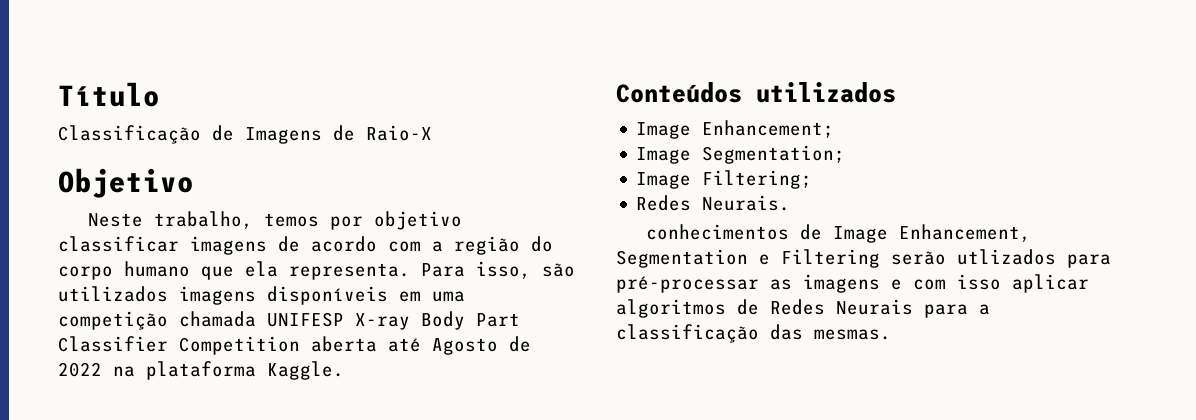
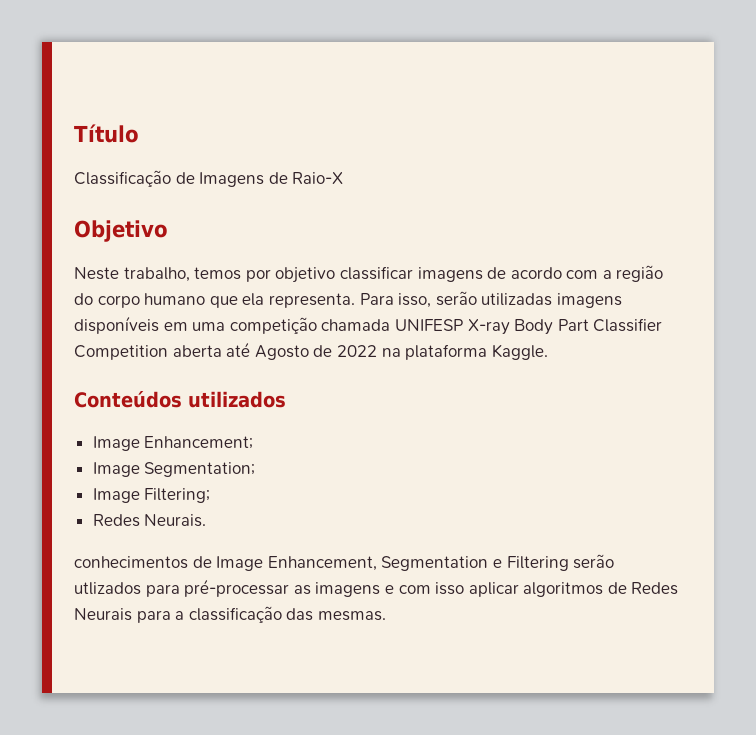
- Para isso, são utilizados imagens disponíveis em uma competição chamada UNIFESP X-ray Body Part Classifier Competition aberta até Agosto de 2022 na plataforma Kaggle.
+ Para isso, serão utilizadas imagens disponíveis em uma competição chamada UNIFESP X-ray Body Part Classifier Competition aberta até Agosto de 2022 na plataforma Kaggle.

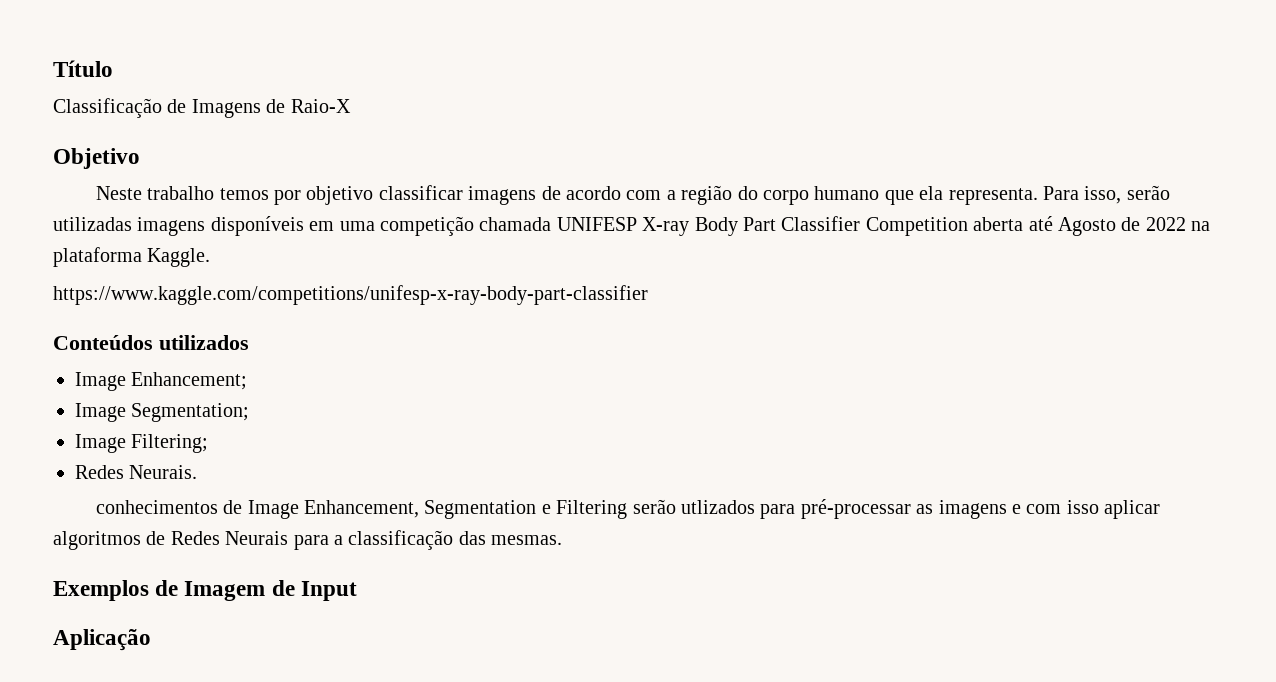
- Neste trabalho, temos por objetivo classificar imagens de acordo com a região do corpo humano que ela representa.
+ Neste trabalho temos por objetivo classificar imagens de acordo com a região do corpo humano que ela representa.
+ https://www.kaggle.com/competitions/unifesp-x-ray-body-part-classifier
+ Exemplos de Imagem de Input
+ Aplicação

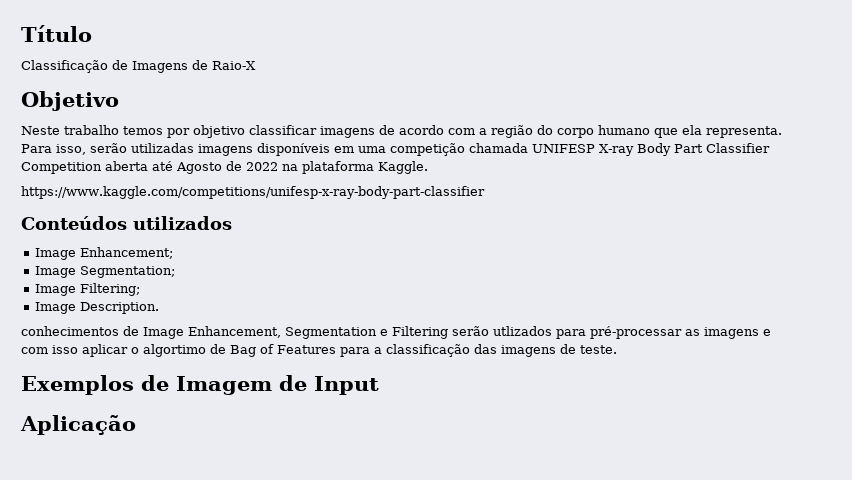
- Redes Neurais.
+ Image Description.
- conhecimentos de Image Enhancement, Segmentation e Filtering serão utlizados para pré-processar as imagens e com isso aplicar algoritmos de Redes Neurais para a classificação das mesmas.
+ conhecimentos de Image Enhancement, Segmentation e Filtering serão utlizados para pré-processar as imagens e com isso aplicar o algortimo de Bag of Features para a classificação das imagens de teste.

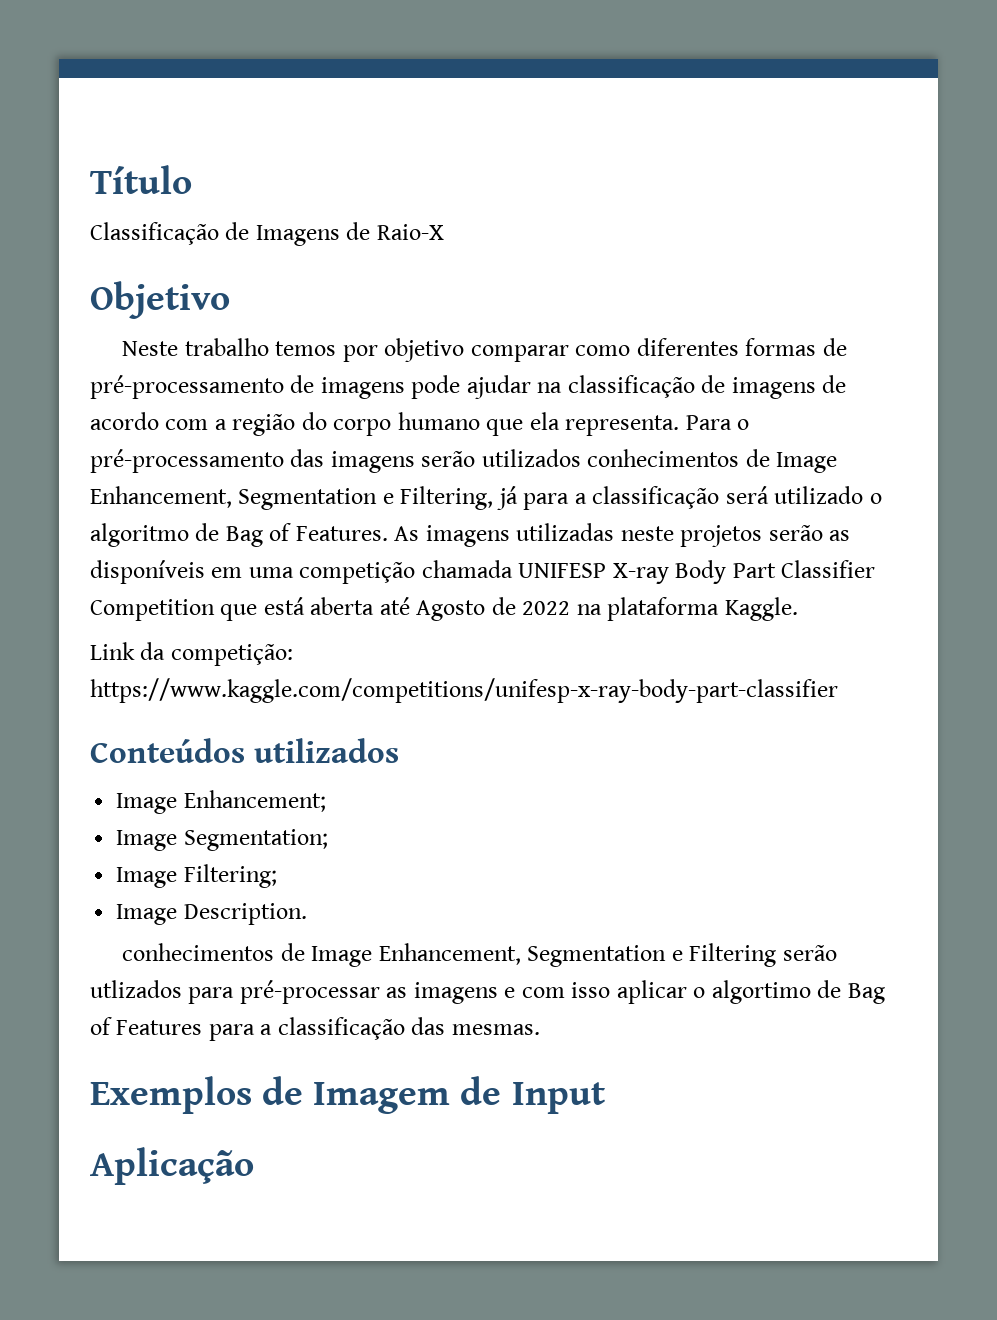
- Neste trabalho temos por objetivo classificar imagens de acordo com a região do corpo humano que ela representa.
+ Neste trabalho temos por objetivo comparar como diferentes formas de pré-processamento de imagens pode ajudar na classificação de imagens de acordo com a região do corpo humano que ela representa.
- Para isso, serão utilizadas imagens disponíveis em uma competição chamada UNIFESP X-ray Body Part Classifier Competition aberta até Agosto de 2022 na plataforma Kaggle.
+ Para o pré-processamento das imagens serão utilizados conhecimentos de Image Enhancement, Segmentation e Filtering, já para a classificação será utilizado o algoritmo de Bag of Features. As imagens utilizadas neste projetos serão as disponíveis em uma competição chamada UNIFESP X-ray Body Part Classifier Competition que está aberta até Agosto de 2022 na plataforma Kaggle.
- https://www.kaggle.com/competitions/unifesp-x-ray-body-part-classifier
+ Link da competição: https://www.kaggle.com/competitions/unifesp-x-ray-body-part-classifier
- conhecimentos de Image Enhancement, Segmentation e Filtering serão utlizados para pré-processar as imagens e com isso aplicar o algortimo de Bag of Features para a classificação das imagens de teste.
+ conhecimentos de Image Enhancement, Segmentation e Filtering serão utlizados para pré-processar as imagens e com isso aplicar o algortimo de Bag of Features para a classificação das mesmas.

